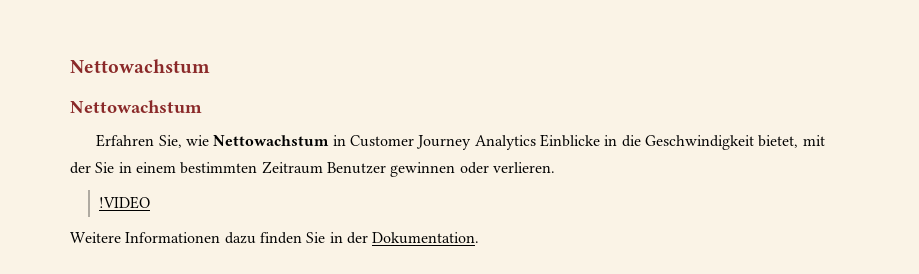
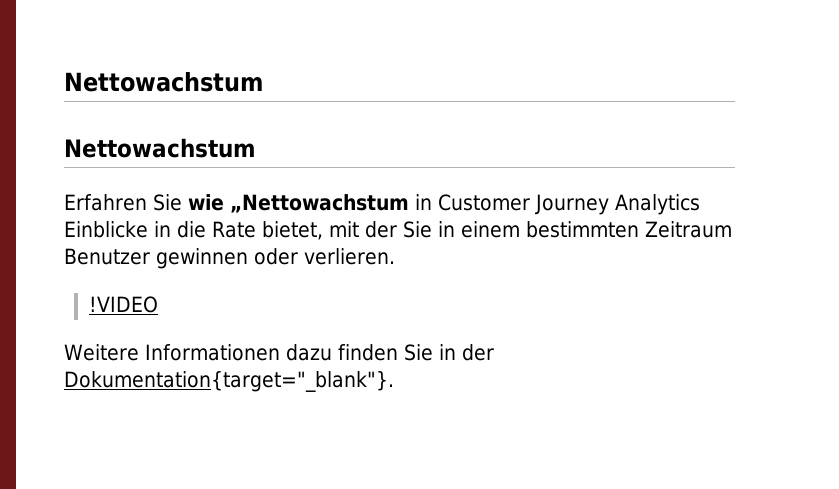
- Erfahren Sie, wie Nettowachstum in Customer Journey Analytics Einblicke in die Geschwindigkeit bietet, mit der Sie in einem bestimmten Zeitraum Benutzer gewinnen oder verlieren.
+ Erfahren Sie wie „Nettowachstum in Customer Journey Analytics Einblicke in die Rate bietet, mit der Sie in einem bestimmten Zeitraum Benutzer gewinnen oder verlieren.
- Weitere Informationen dazu finden Sie in der Dokumentation.
+ Weitere Informationen dazu finden Sie in der Dokumentation{target="_blank"}.

